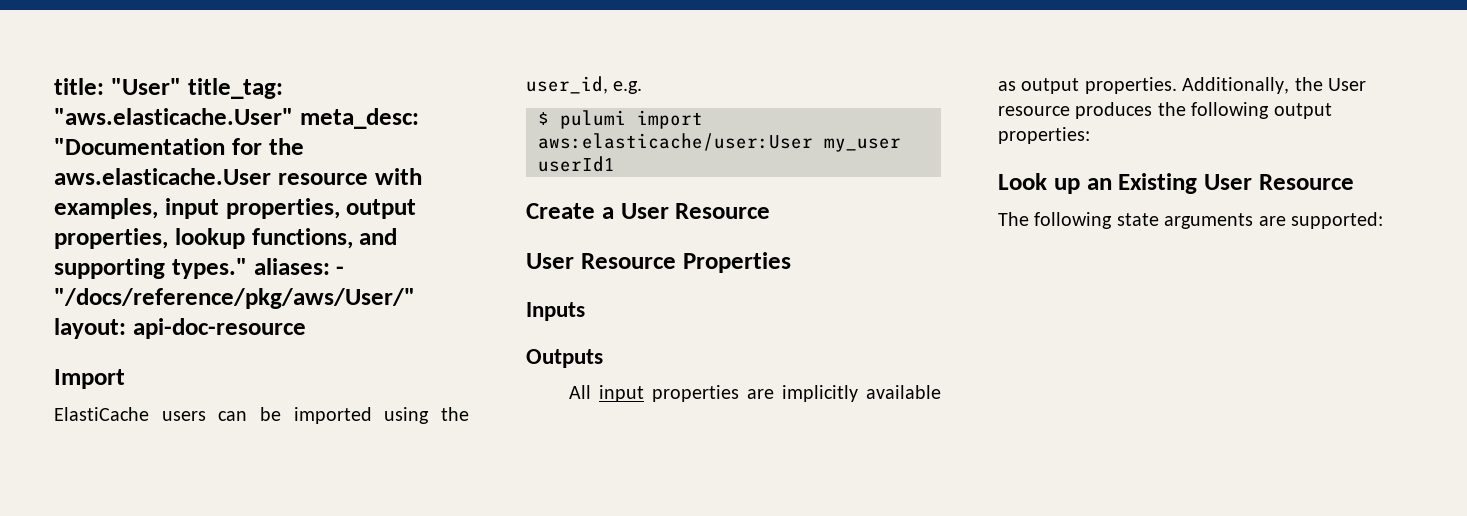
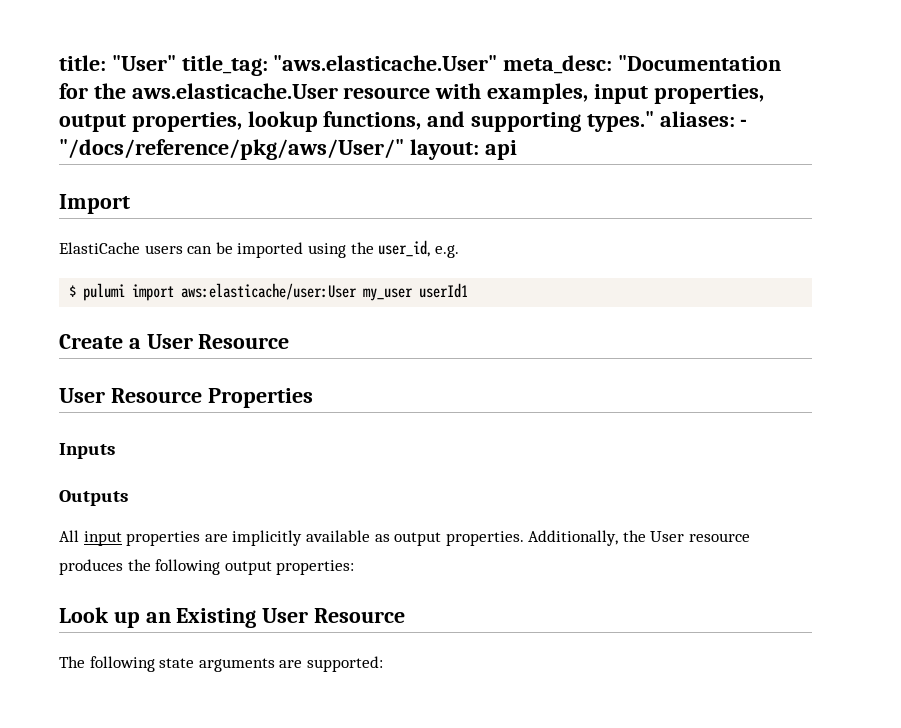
- title: "User" title_tag: "aws.elasticache.User" meta_desc: "Documentation for the aws.elasticache.User resource with examples, input properties, output properties, lookup functions, and supporting types." aliases: - "/docs/reference/pkg/aws/User/" layout: api-doc-resource
+ title: "User" title_tag: "aws.elasticache.User" meta_desc: "Documentation for the aws.elasticache.User resource with examples, input properties, output properties, lookup functions, and supporting types." aliases: - "/docs/reference/pkg/aws/User/" layout: api

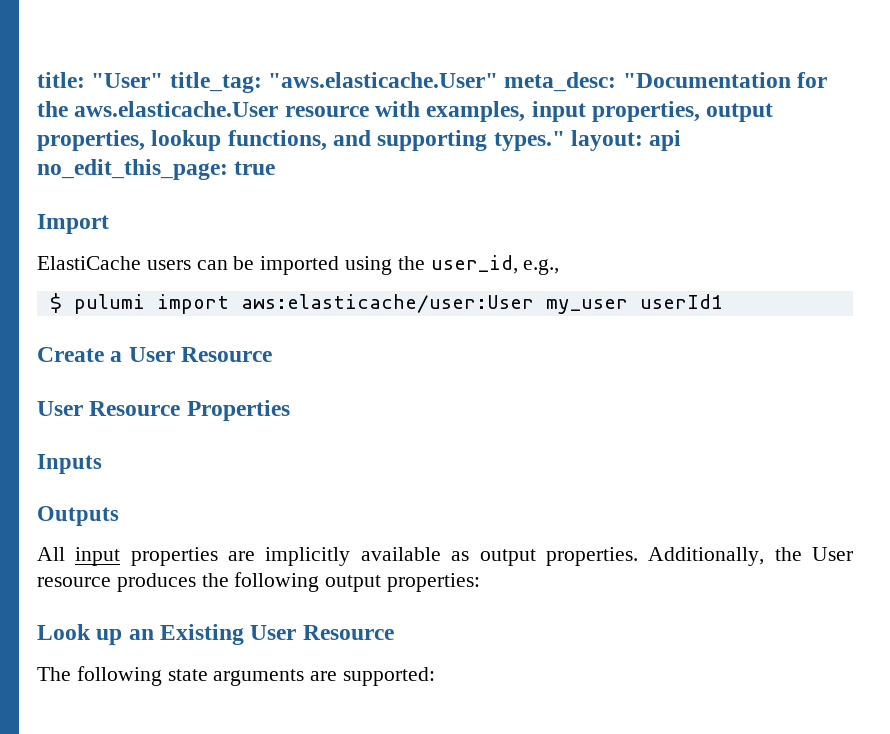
- title: "User" title_tag: "aws.elasticache.User" meta_desc: "Documentation for the aws.elasticache.User resource with examples, input properties, output properties, lookup functions, and supporting types." aliases: - "/docs/reference/pkg/aws/User/" layout: api
+ title: "User" title_tag: "aws.elasticache.User" meta_desc: "Documentation for the aws.elasticache.User resource with examples, input properties, output properties, lookup functions, and supporting types." layout: api no_edit_this_page: true
- ElastiCache users can be imported using the user_id, e.g.
+ ElastiCache users can be imported using the user_id, e.g.,

